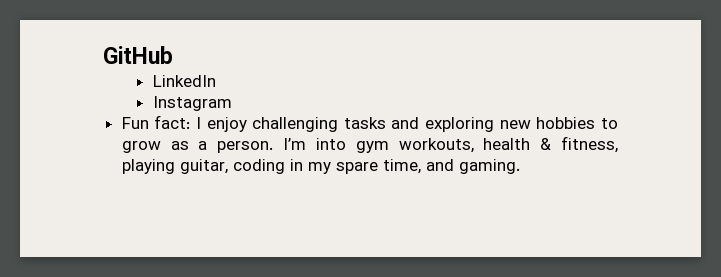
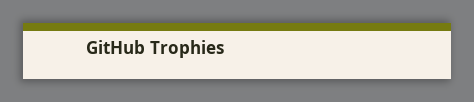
- GitHub
- LinkedIn
- Instagram
- Fun fact: I enjoy challenging tasks and exploring new hobbies to grow as a person. I’m into gym workouts, health & fitness, playing guitar, coding in my spare time, and gaming.
+ GitHub Trophies

